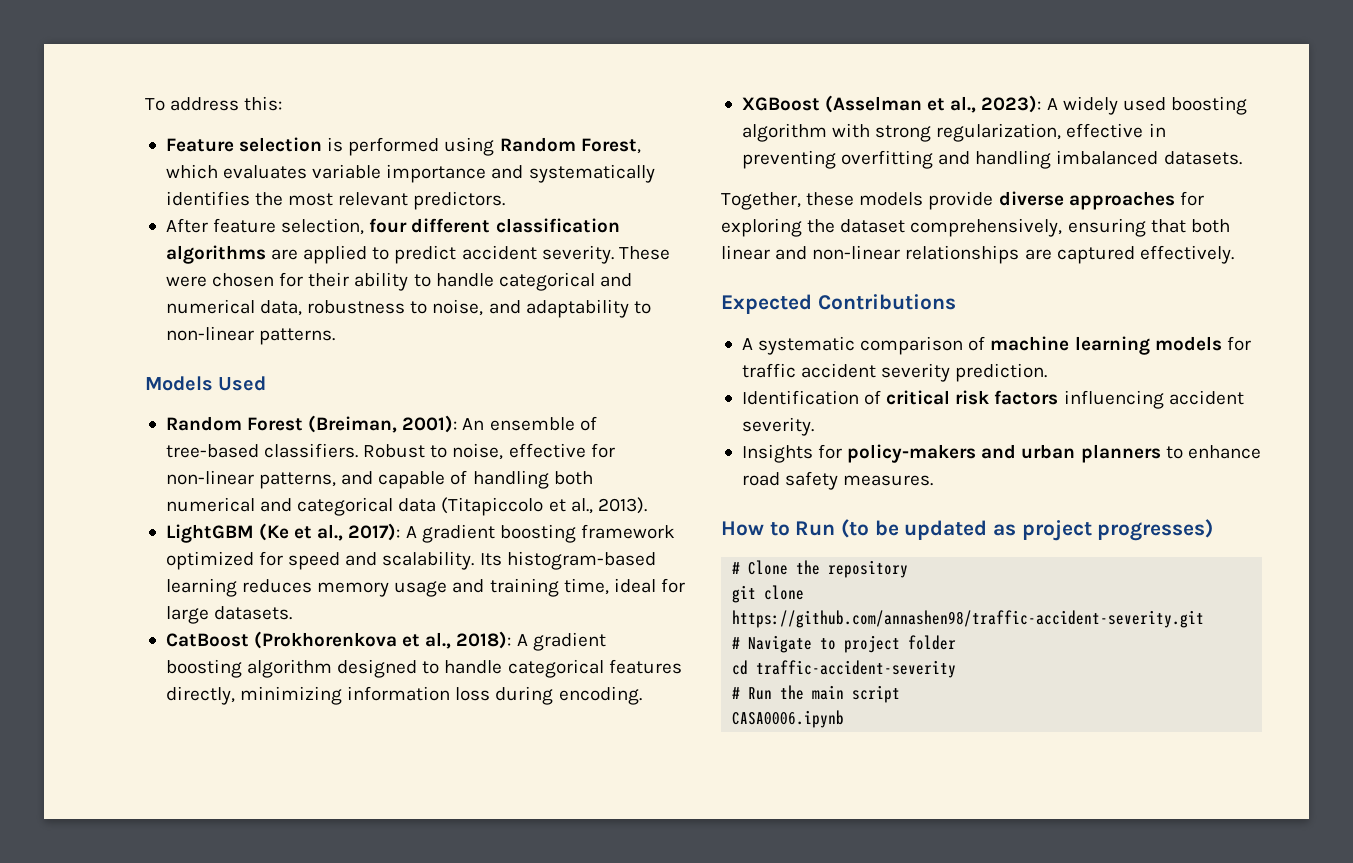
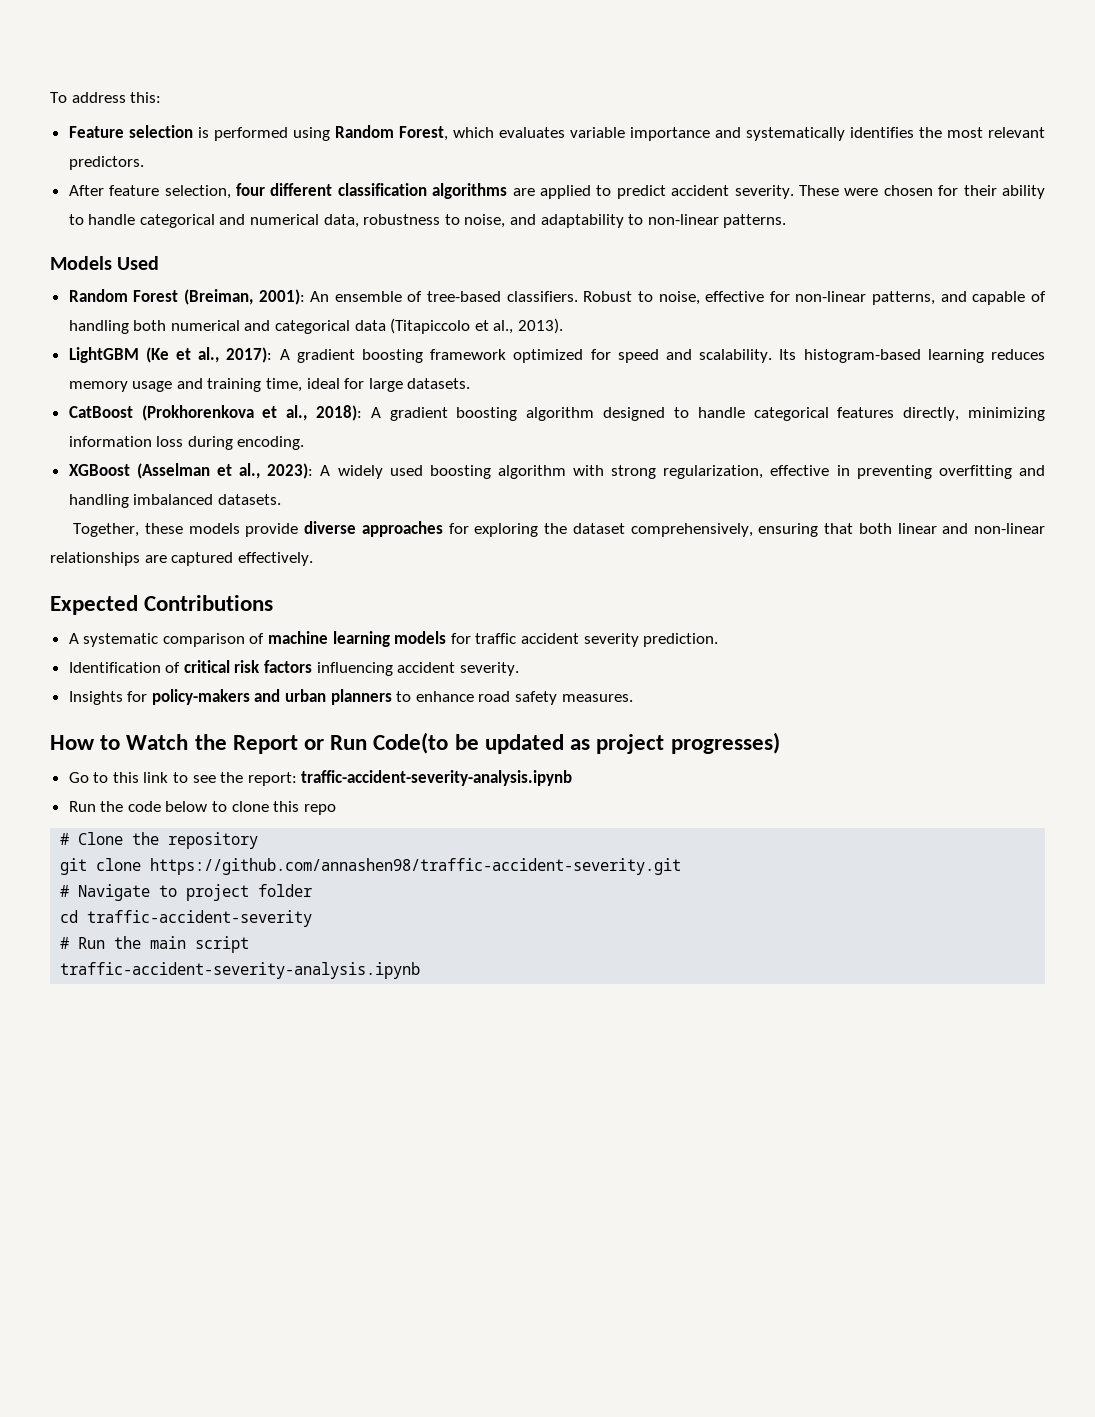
- How to Run (to be updated as project progresses)
+ How to Watch the Report or Run Code(to be updated as project progresses)
+ Go to this link to see the report: traffic-accident-severity-analysis.ipynb
+ Run the code below to clone this repo
  # Run the main script
- CASA0006.ipynb
+ traffic-accident-severity-analysis.ipynb

